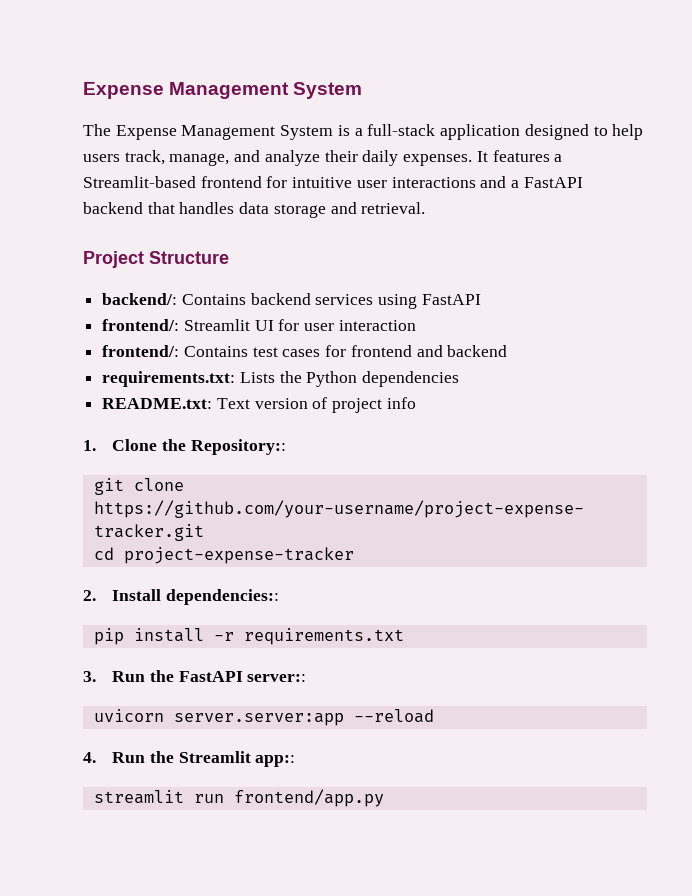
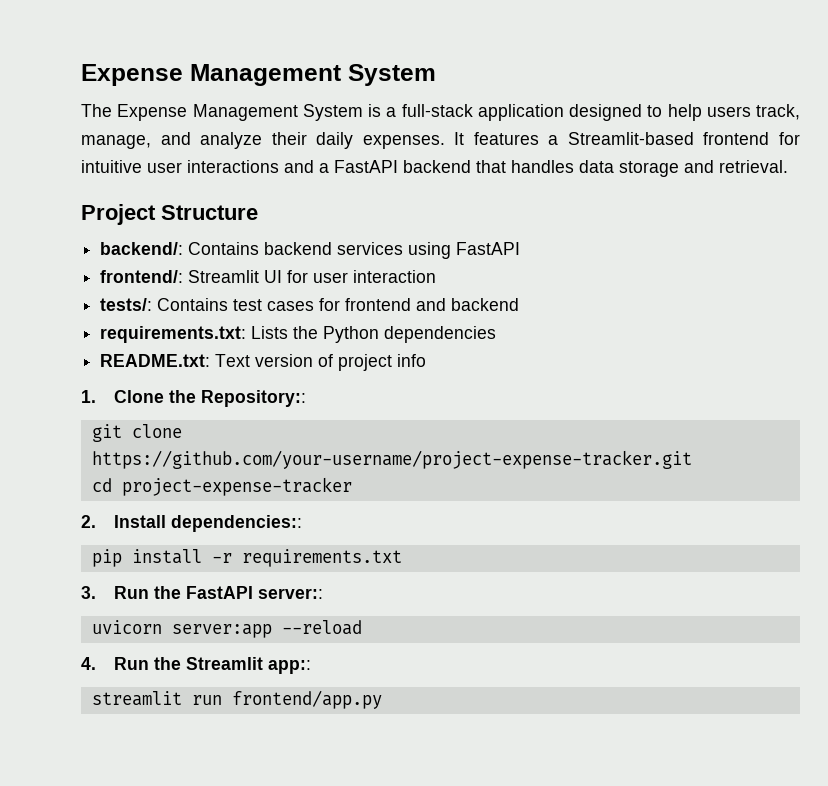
- frontend/: Contains test cases for frontend and backend
+ tests/: Contains test cases for frontend and backend
- uvicorn server.server:app --reload
+ uvicorn server:app --reload

